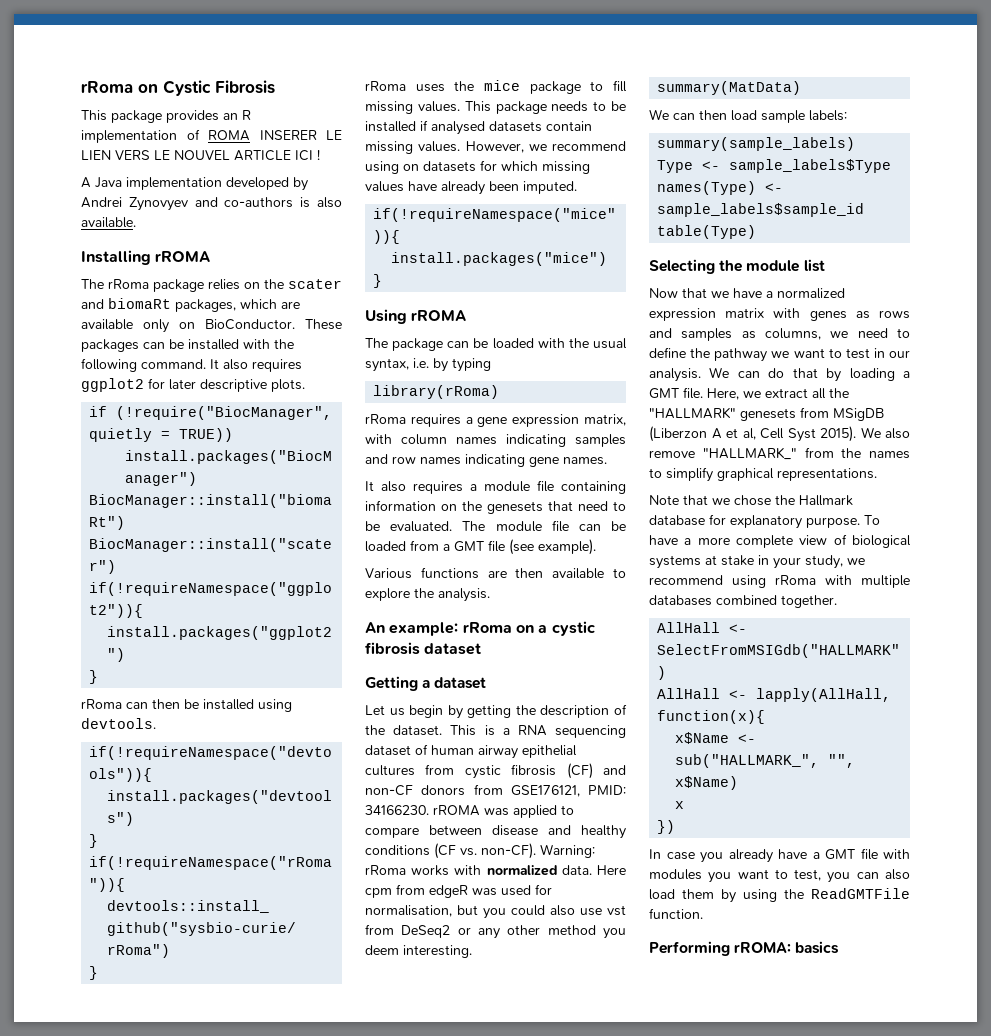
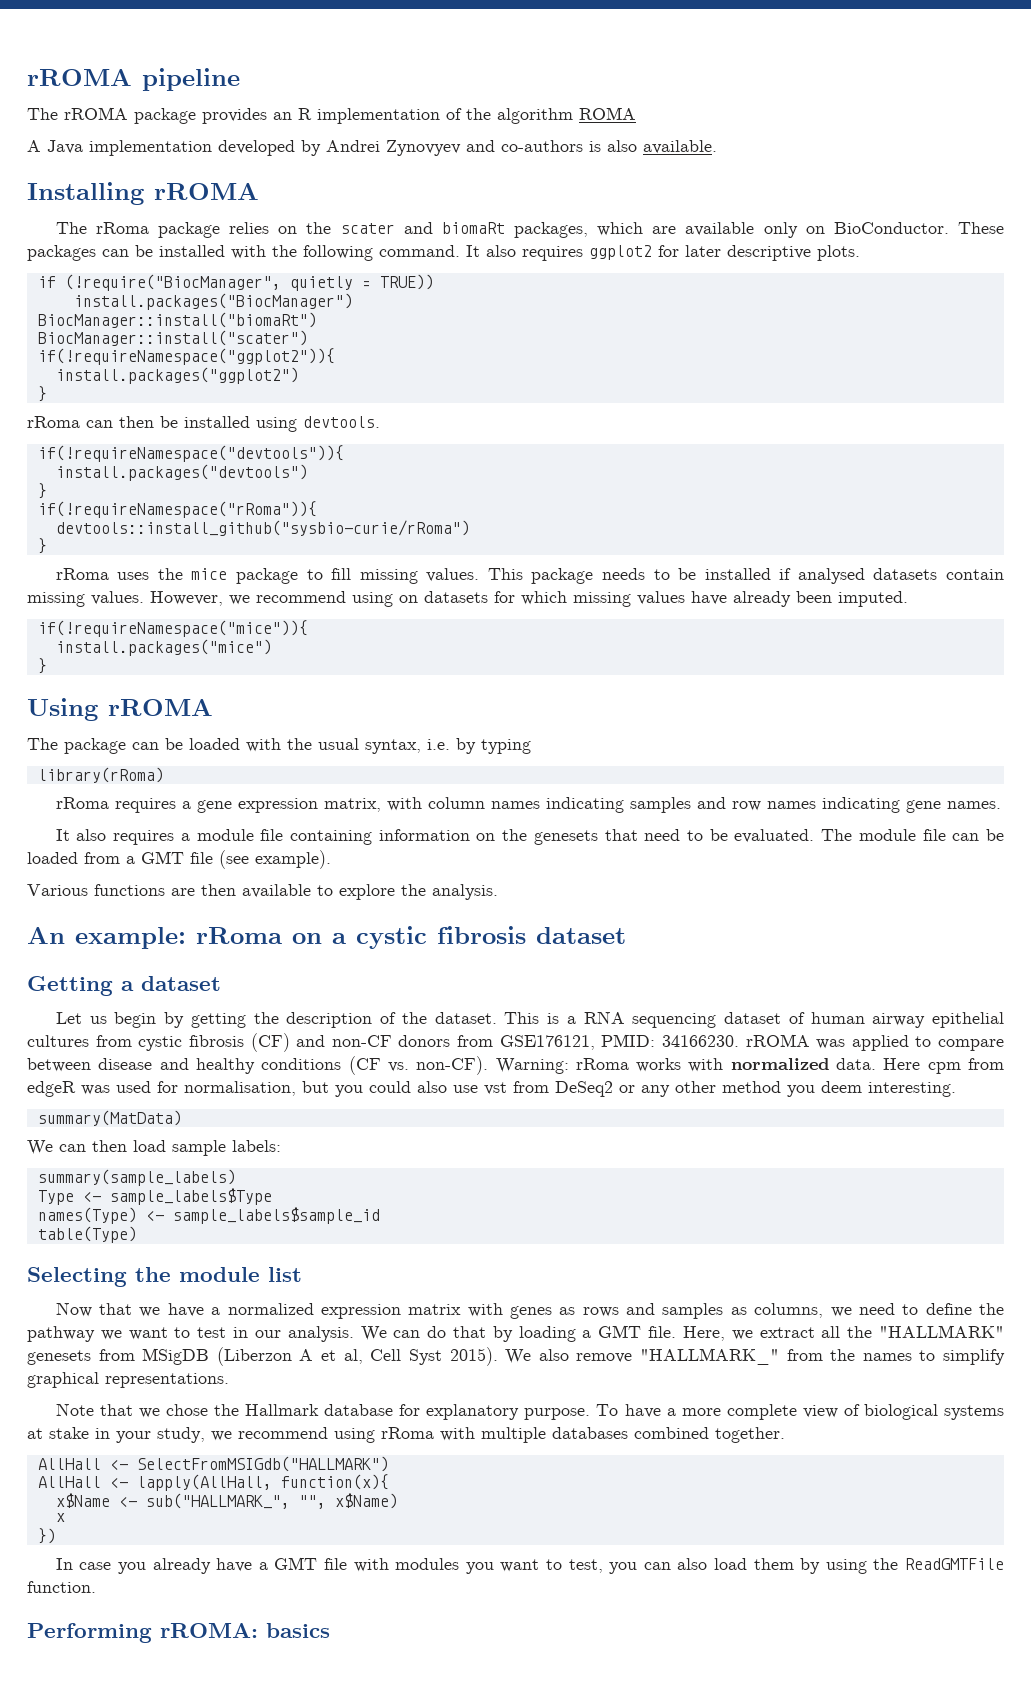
- rRoma on Cystic Fibrosis
- This package provides an R implementation of ROMA INSERER LE LIEN VERS LE NOUVEL ARTICLE ICI !
+ rROMA pipeline
+ The rROMA package provides an R implementation of the algorithm ROMA

